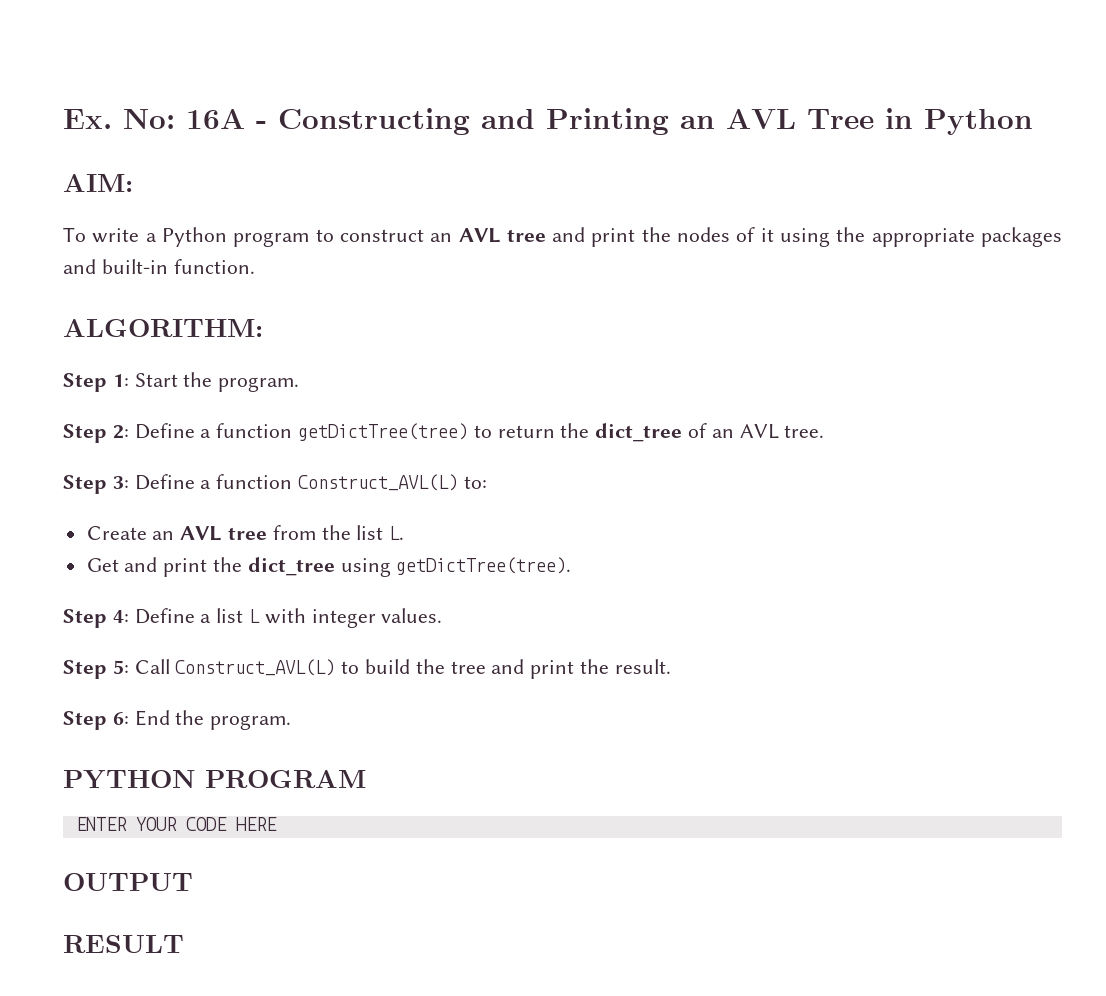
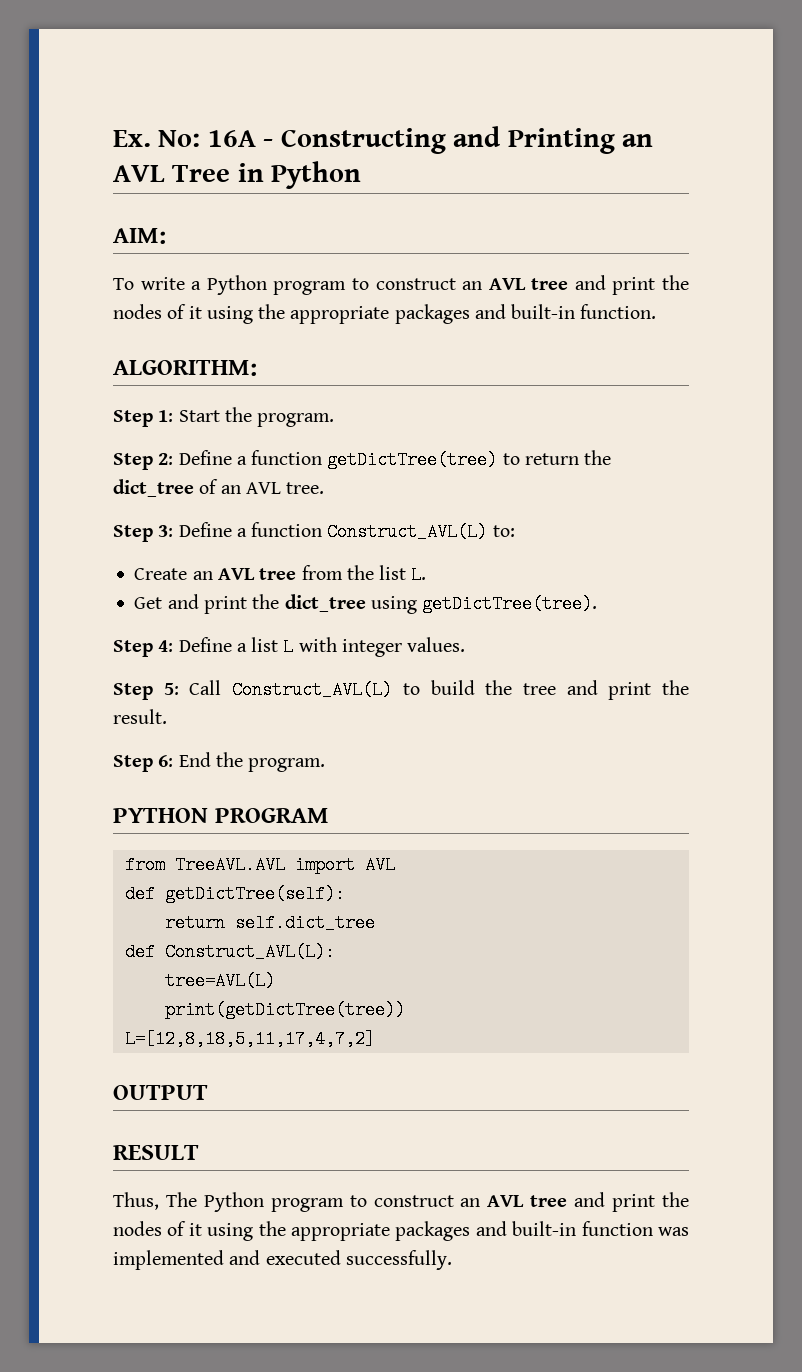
- ENTER YOUR CODE HERE
+ from TreeAVL.AVL import AVL
+ def getDictTree(self):
+ return self.dict_tree
+ def Construct_AVL(L):
+ tree=AVL(L)
+ print(getDictTree(tree))
+ L=[12,8,18,5,11,17,4,7,2]
  OUTPUT
  RESULT
+ Thus, The Python program to construct an AVL tree and print the nodes of it using the appropriate packages and built-in function was implemented and executed successfully.

